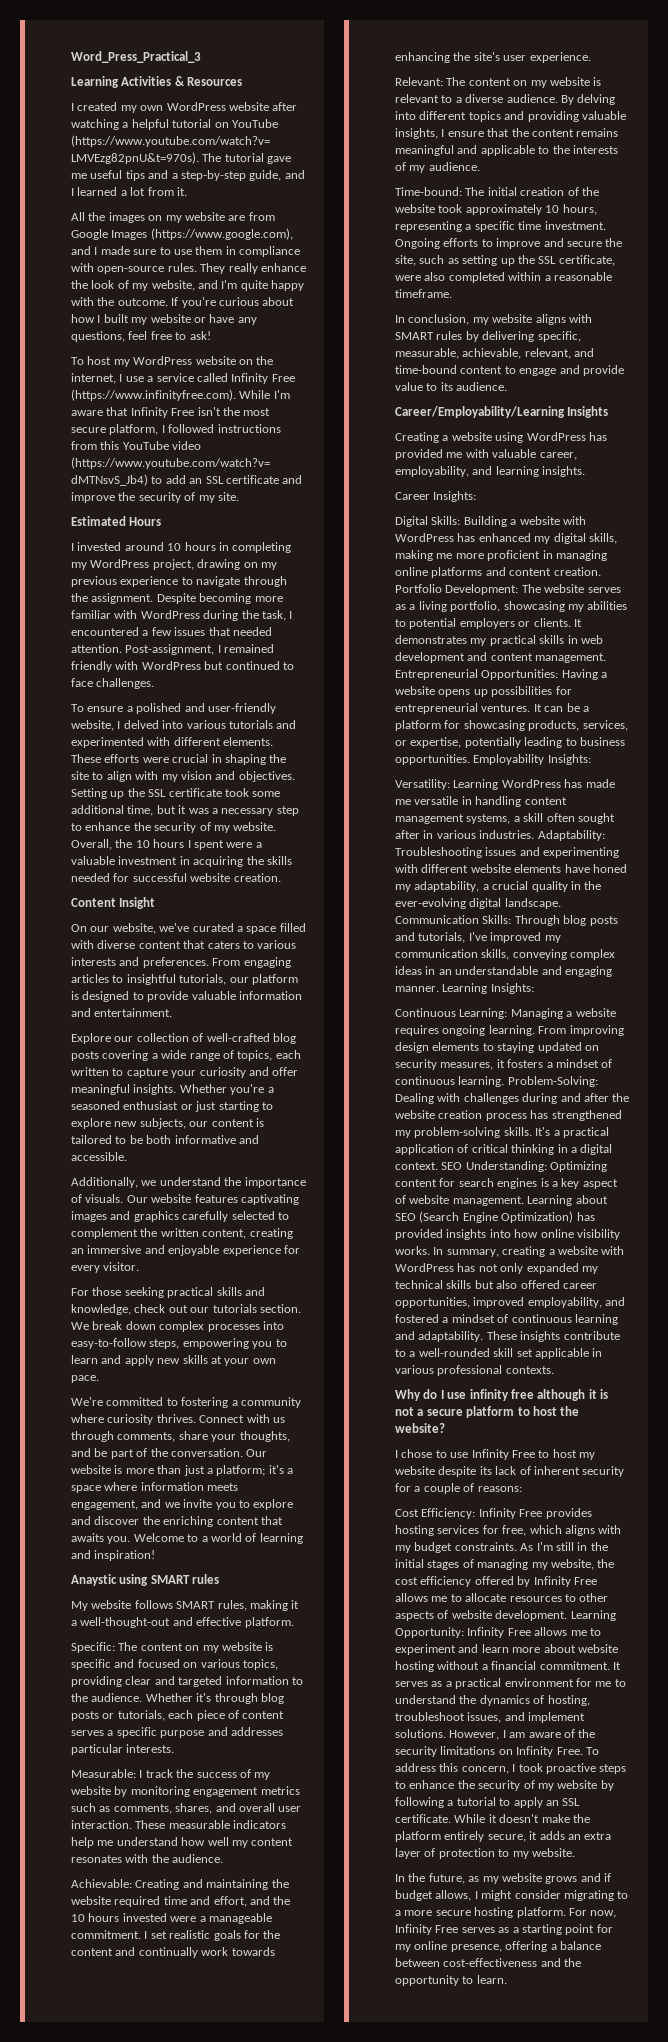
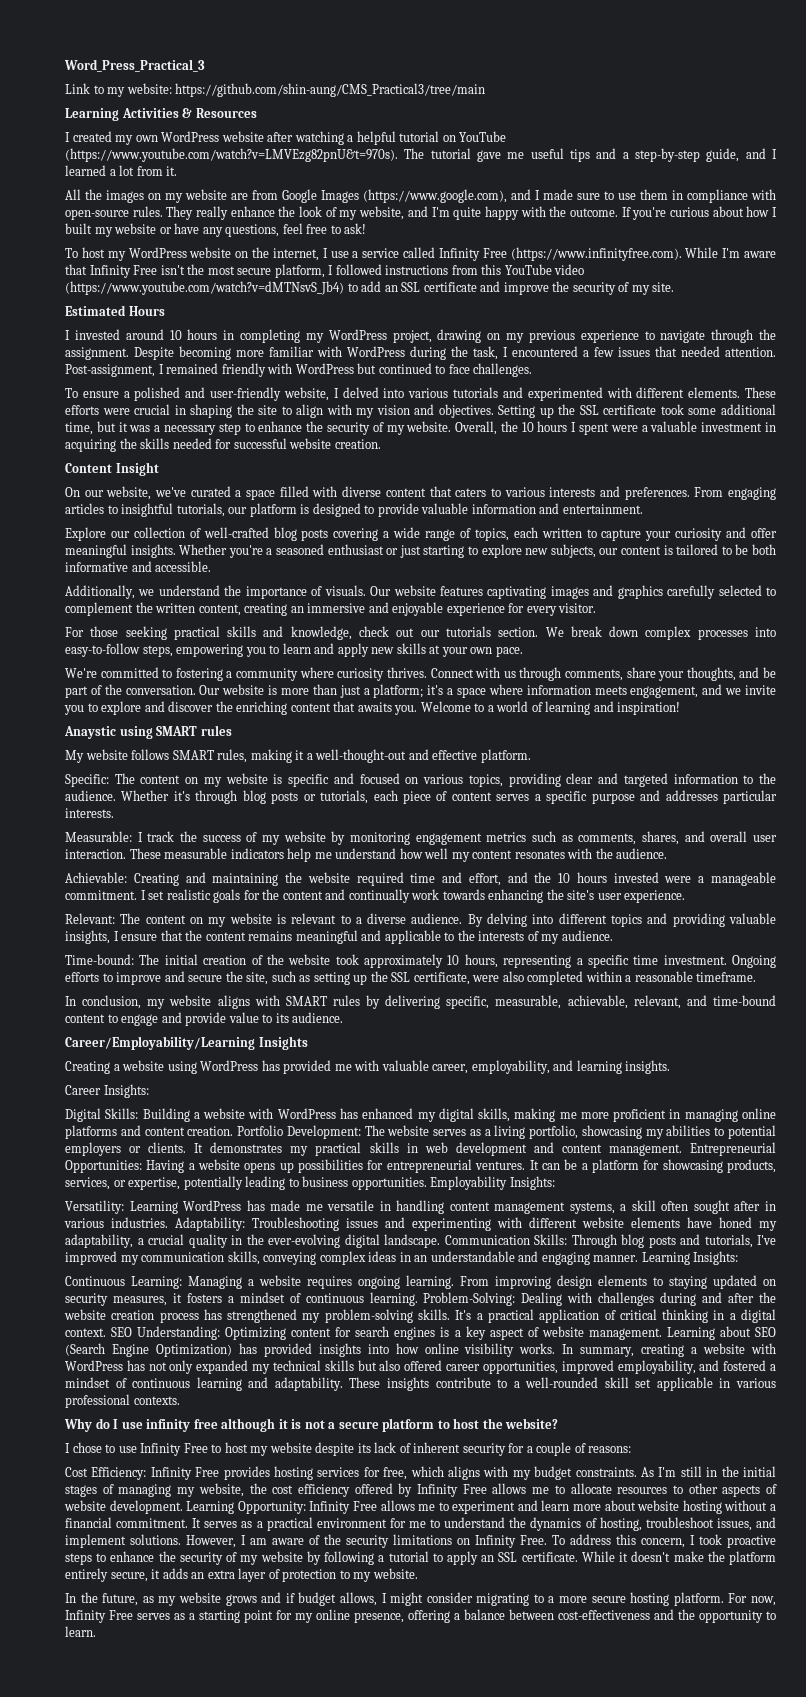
+ Link to my website: https://github.com/shin-aung/CMS_Practical3/tree/main

